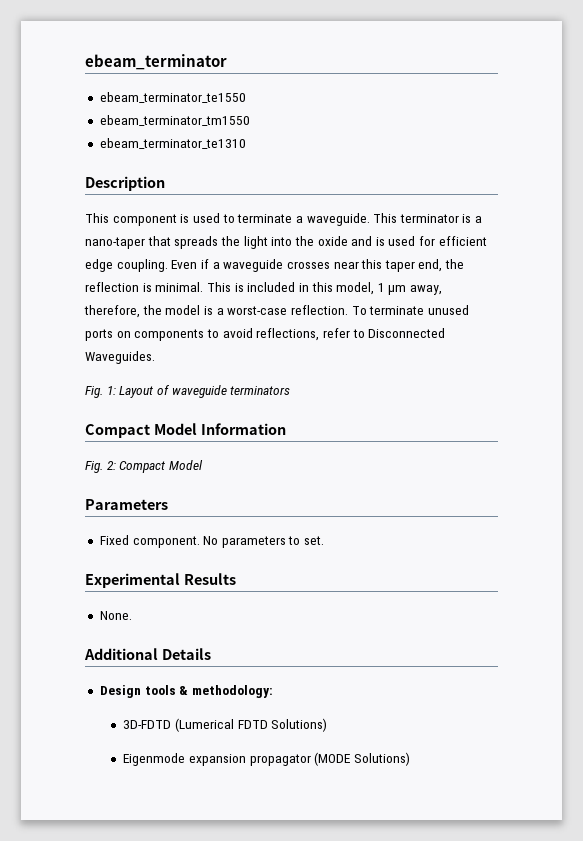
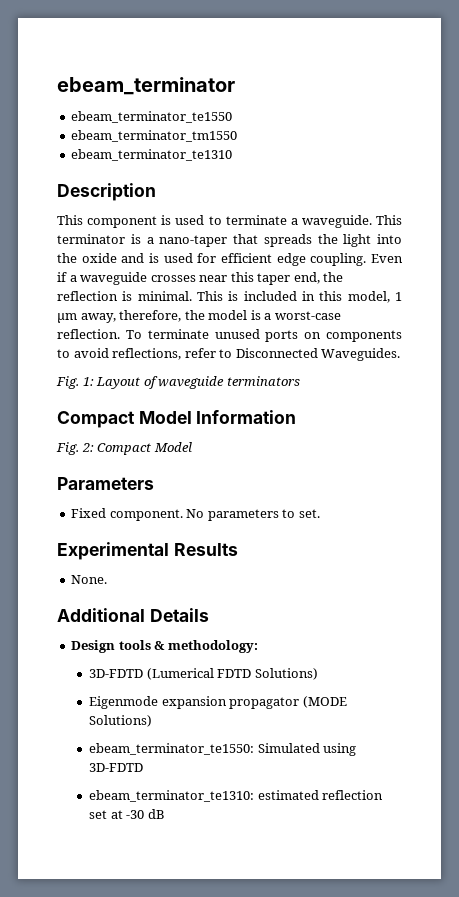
+ ebeam_terminator_te1550: Simulated using 3D-FDTD
+ ebeam_terminator_te1310: estimated reflection set at -30 dB

